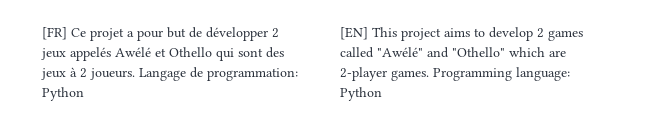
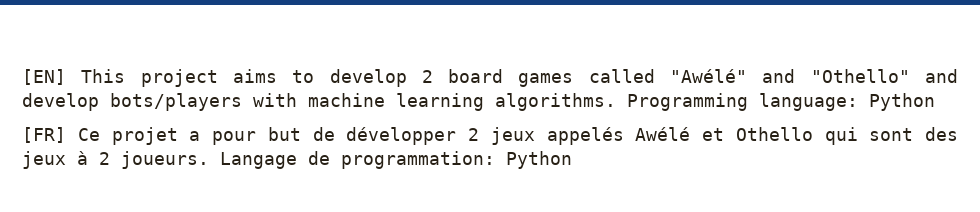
+ [EN] This project aims to develop 2 board games called "Awélé" and "Othello" and develop bots/players with machine learning algorithms. Programming language: Python
- [EN] This project aims to develop 2 games called "Awélé" and "Othello" which are 2-player games. Programming language: Python

